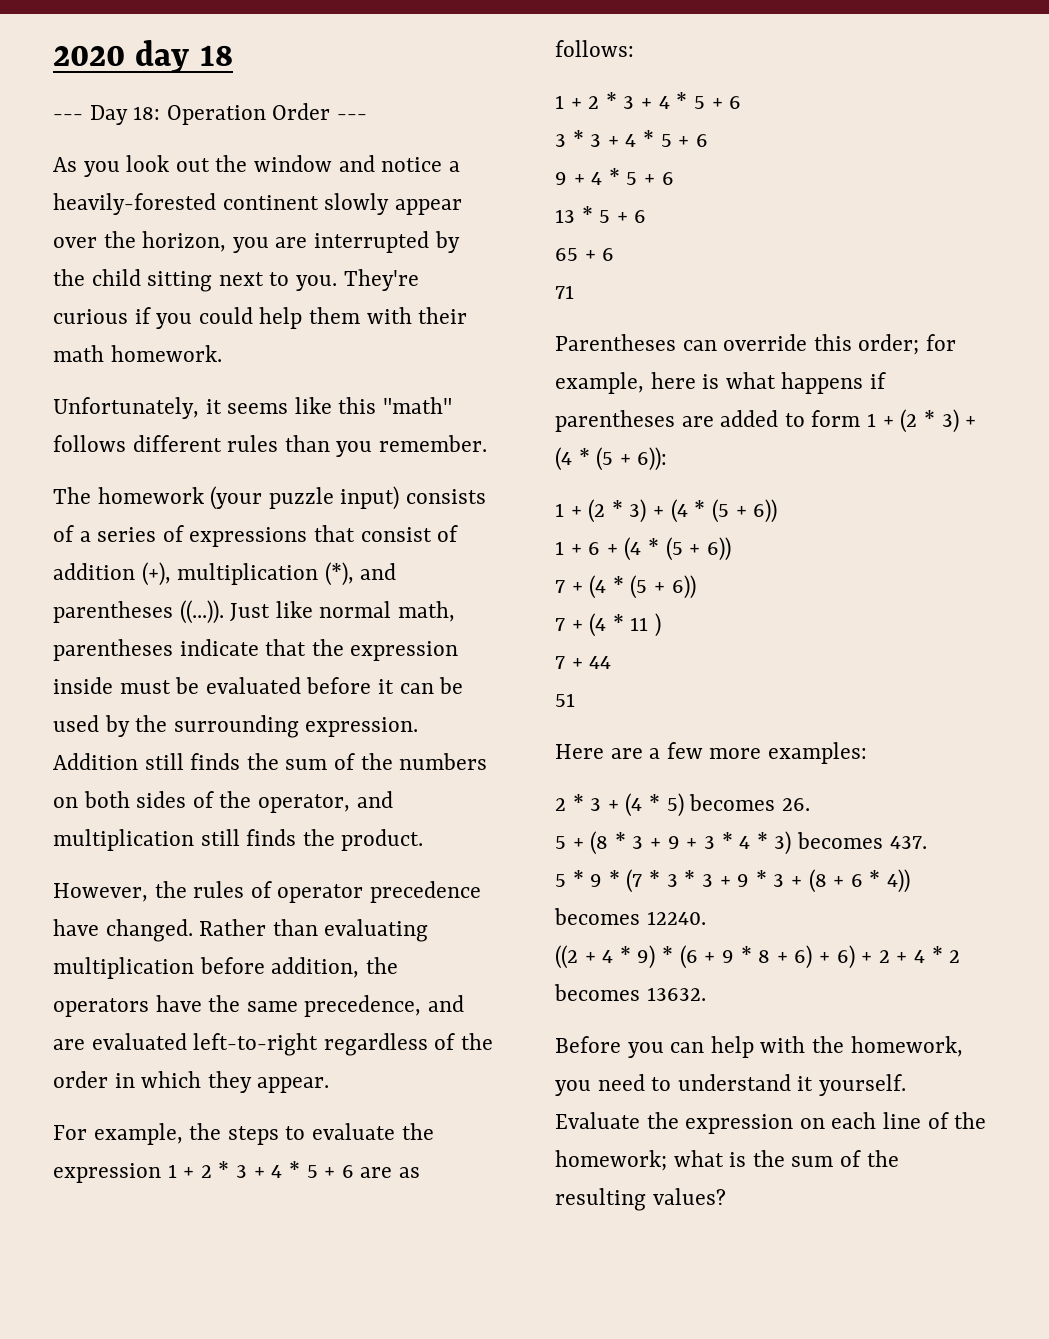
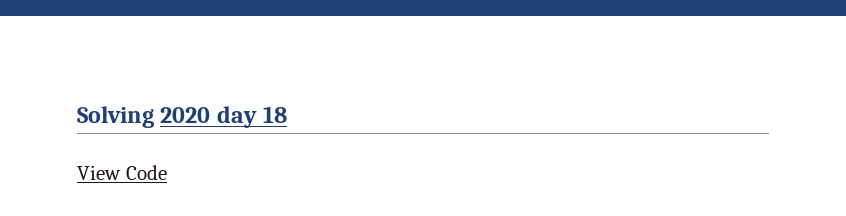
- 2020 day 18
+ Solving 2020 day 18
- --- Day 18: Operation Order ---
- As you look out the window and notice a heavily-forested continent slowly appear over the horizon, you are interrupted by the child sitting next to you. They're curious if you could help them with their math homework.
- Unfortunately, it seems like this "math" follows different rules than you remember.
- The homework (your puzzle input) consists of a series of expressions that consist of addition (+), multiplication (*), and parentheses ((...)). Just like normal math, parentheses indicate that the expression inside must be evaluated before it can be used by the surrounding expression. Addition still finds the sum of the numbers on both sides of the operator, and multiplication still finds the product.
- However, the rules of operator precedence have changed. Rather than evaluating multiplication before addition, the operators have the same precedence, and are evaluated left-to-right regardless of the order in which they appear.
- For example, the steps to evaluate the expression 1 + 2 * 3 + 4 * 5 + 6 are as follows:
- 1 + 2 * 3 + 4 * 5 + 6
- 3 * 3 + 4 * 5 + 6
- 9 + 4 * 5 + 6
- 13 * 5 + 6
- 65 + 6
- 71
- Parentheses can override this order; for example, here is what happens if parentheses are added to form 1 + (2 * 3) + (4 * (5 + 6)):
- 1 + (2 * 3) + (4 * (5 + 6))
- 1 + 6 + (4 * (5 + 6))
- 7 + (4 * (5 + 6))
- 7 + (4 * 11 )
- 7 + 44
- 51
- Here are a few more examples:
- 2 * 3 + (4 * 5) becomes 26.
- 5 + (8 * 3 + 9 + 3 * 4 * 3) becomes 437.
- 5 * 9 * (7 * 3 * 3 + 9 * 3 + (8 + 6 * 4)) becomes 12240.
- ((2 + 4 * 9) * (6 + 9 * 8 + 6) + 6) + 2 + 4 * 2 becomes 13632.
- Before you can help with the homework, you need to understand it yourself. Evaluate the expression on each line of the homework; what is the sum of the resulting values?
+ View Code

